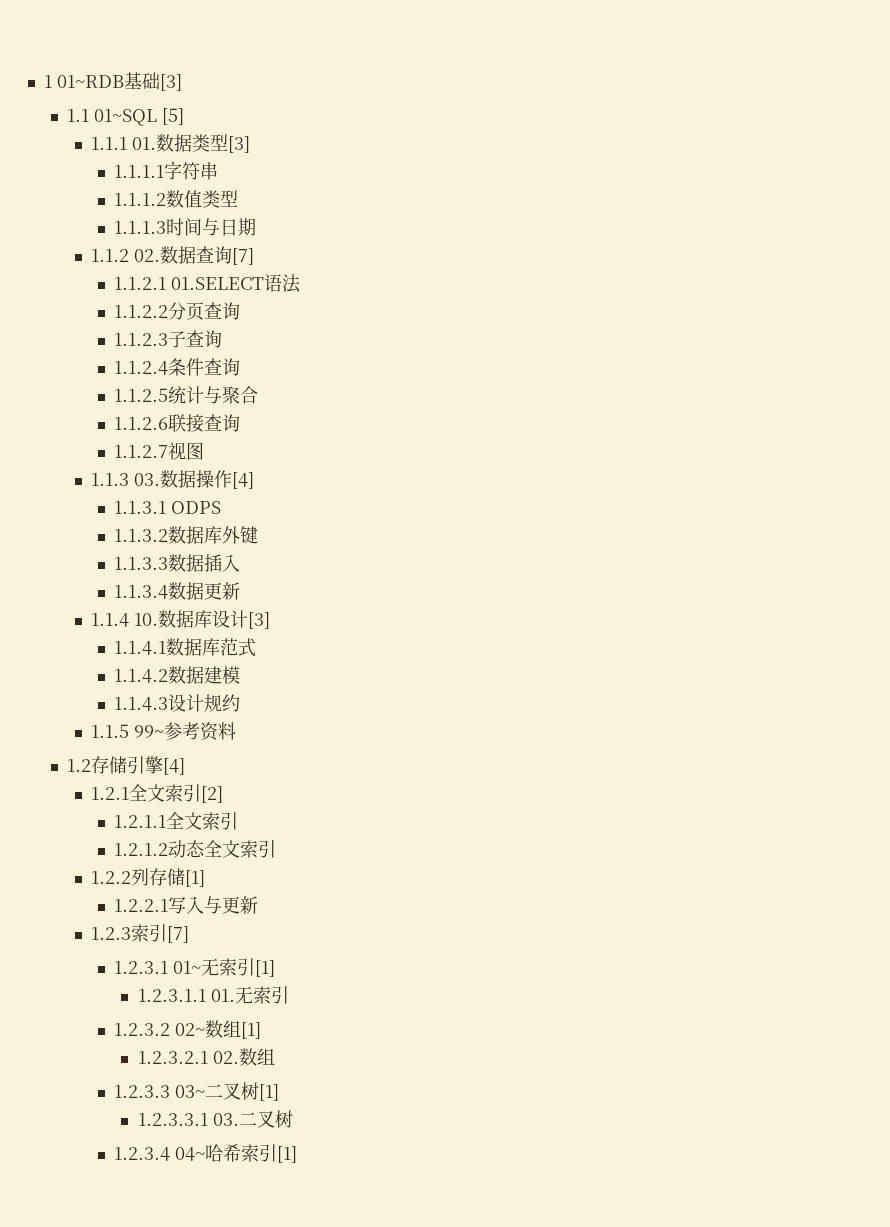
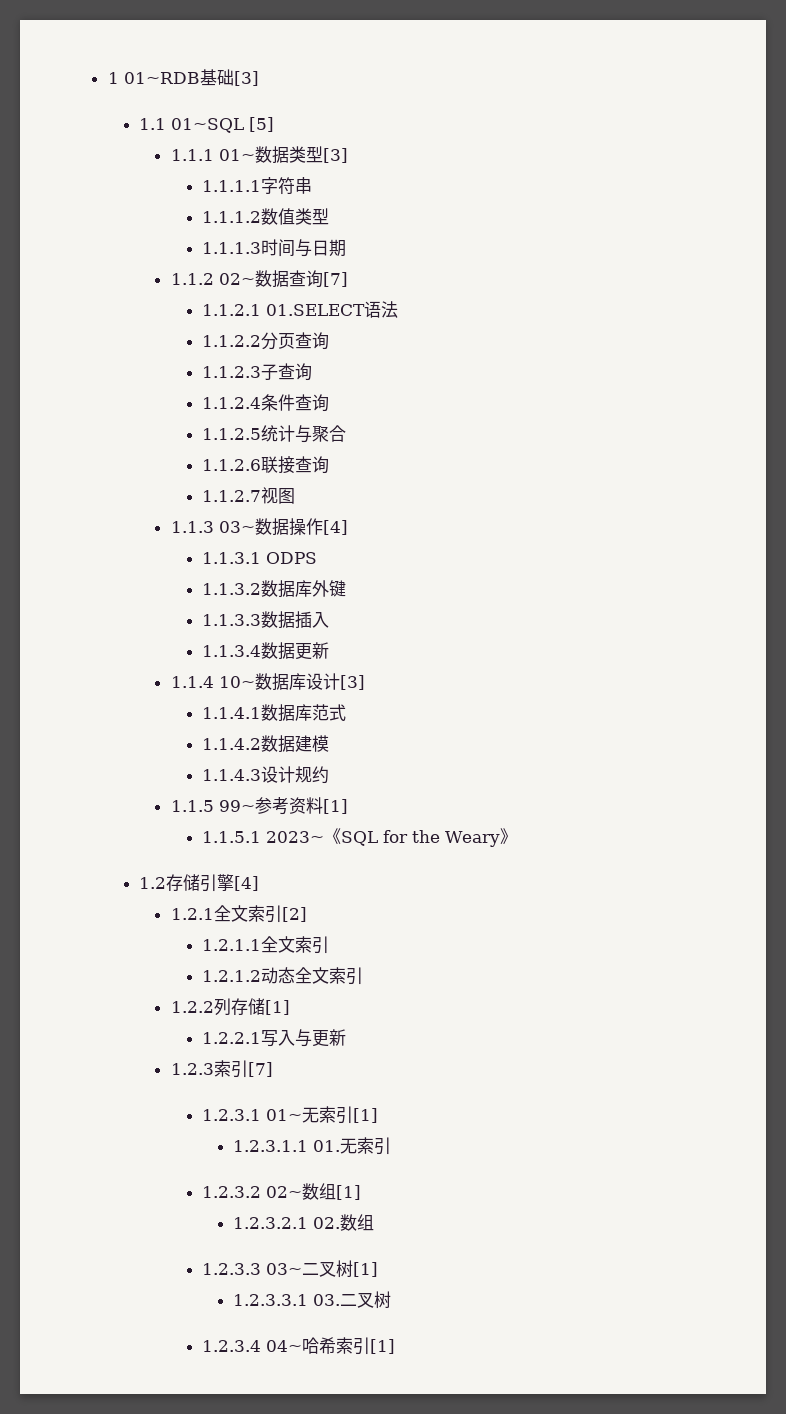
- 1.1.1 01.数据类型[3]
+ 1.1.1 01~数据类型[3]
- 1.1.2 02.数据查询[7]
+ 1.1.2 02~数据查询[7]
- 1.1.3 03.数据操作[4]
+ 1.1.3 03~数据操作[4]
- 1.1.4 10.数据库设计[3]
+ 1.1.4 10~数据库设计[3]
- 1.1.5 99~参考资料
+ 1.1.5 99~参考资料[1]
+ 1.1.5.1 2023~《SQL for the Weary》

